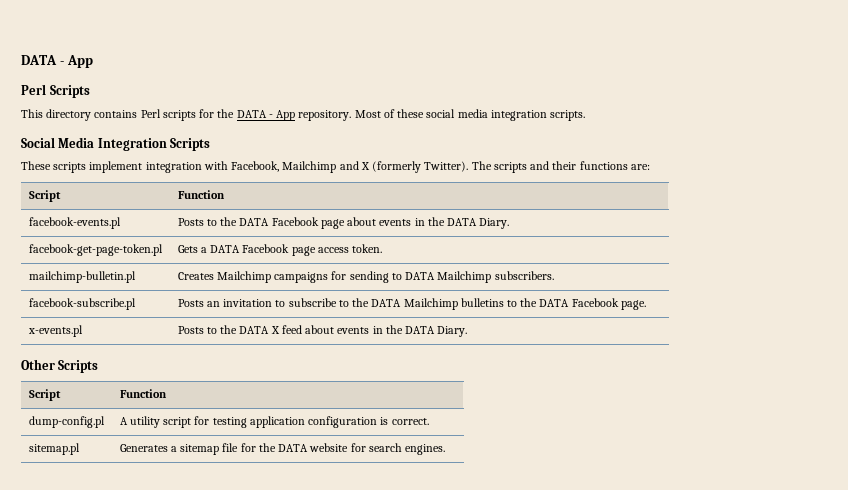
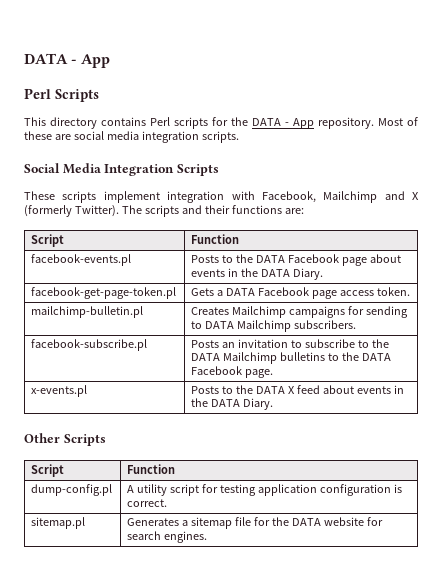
- Most of these social media integration scripts.
+ Most of these are social media integration scripts.

